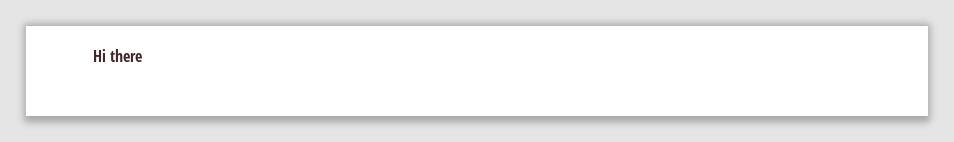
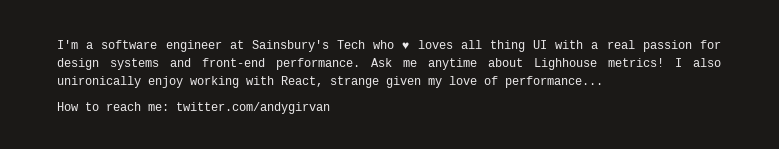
- Hi there
+ I'm a software engineer at Sainsbury's Tech who ♥ loves all thing UI with a real passion for design systems and front-end performance. Ask me anytime about Lighhouse metrics! I also unironically enjoy working with React, strange given my love of performance...
+ How to reach me: twitter.com/andygirvan

